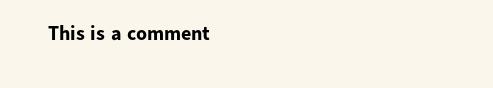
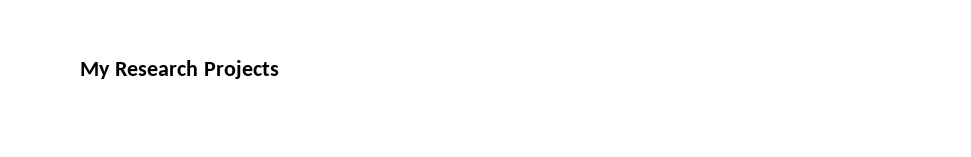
- This is a comment
+ My Research Projects

